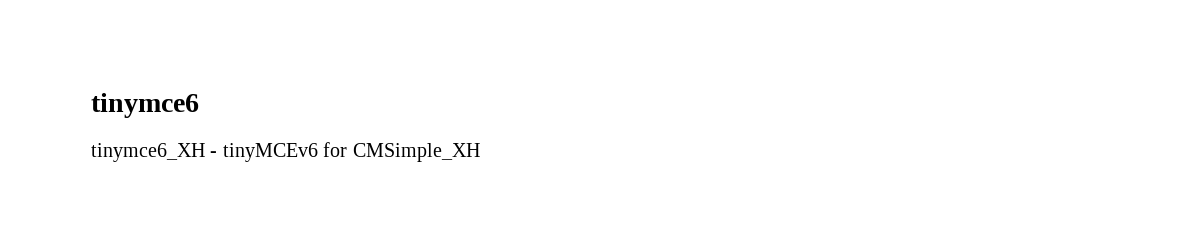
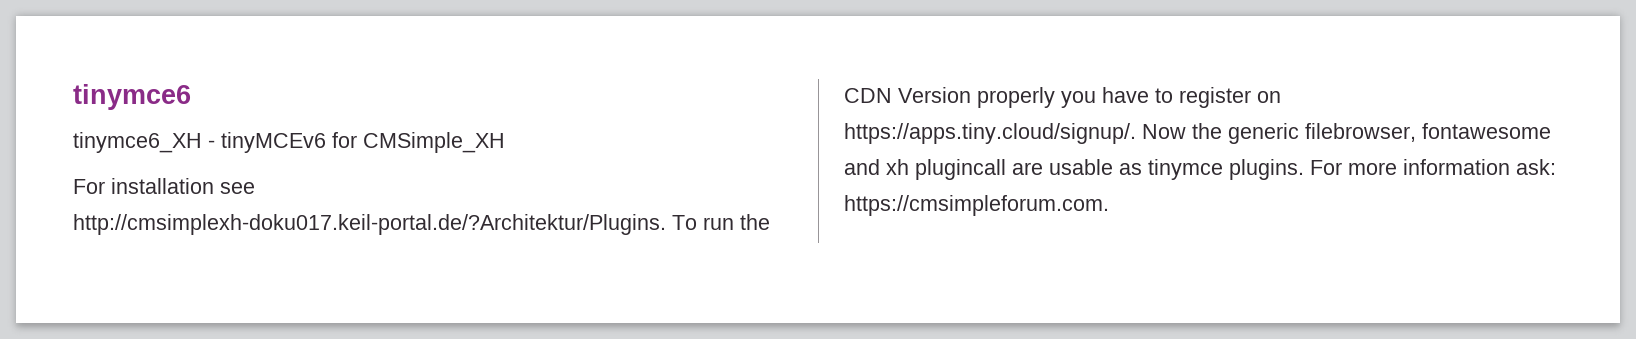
+ For installation see http://cmsimplexh-doku017.keil-portal.de/?Architektur/Plugins. To run the CDN Version properly you have to register on https://apps.tiny.cloud/signup/. Now the generic filebrowser, fontawesome and xh plugincall are usable as tinymce plugins. For more information ask: https://cmsimpleforum.com.

